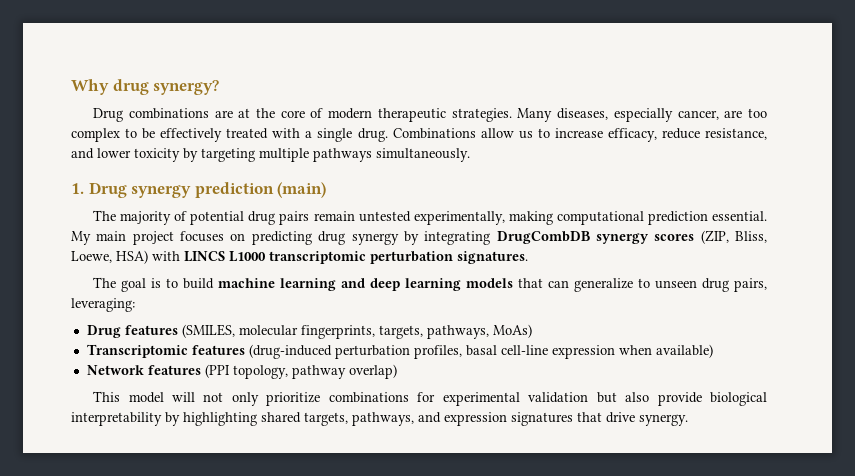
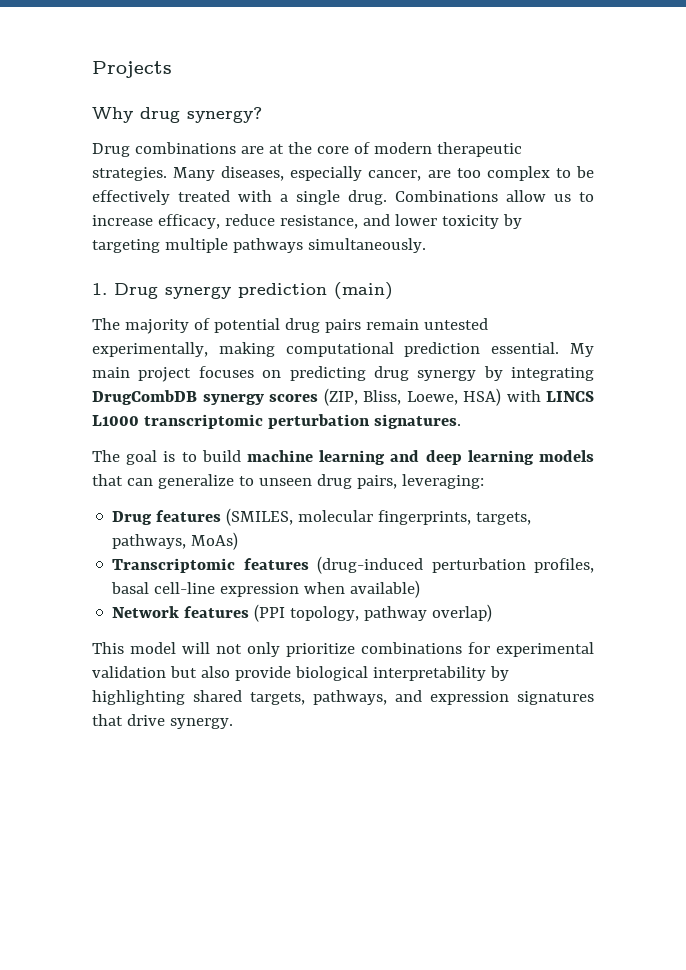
+ Projects

